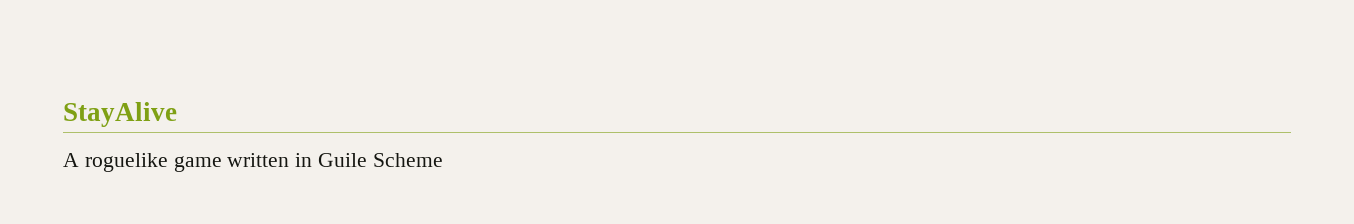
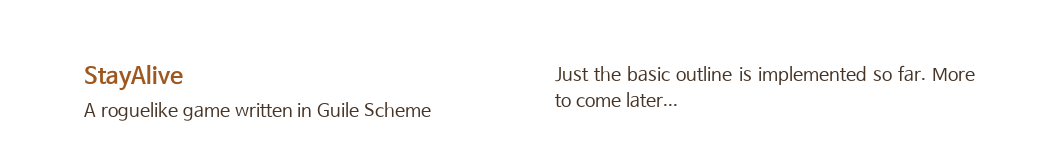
+ Just the basic outline is implemented so far. More to come later...

